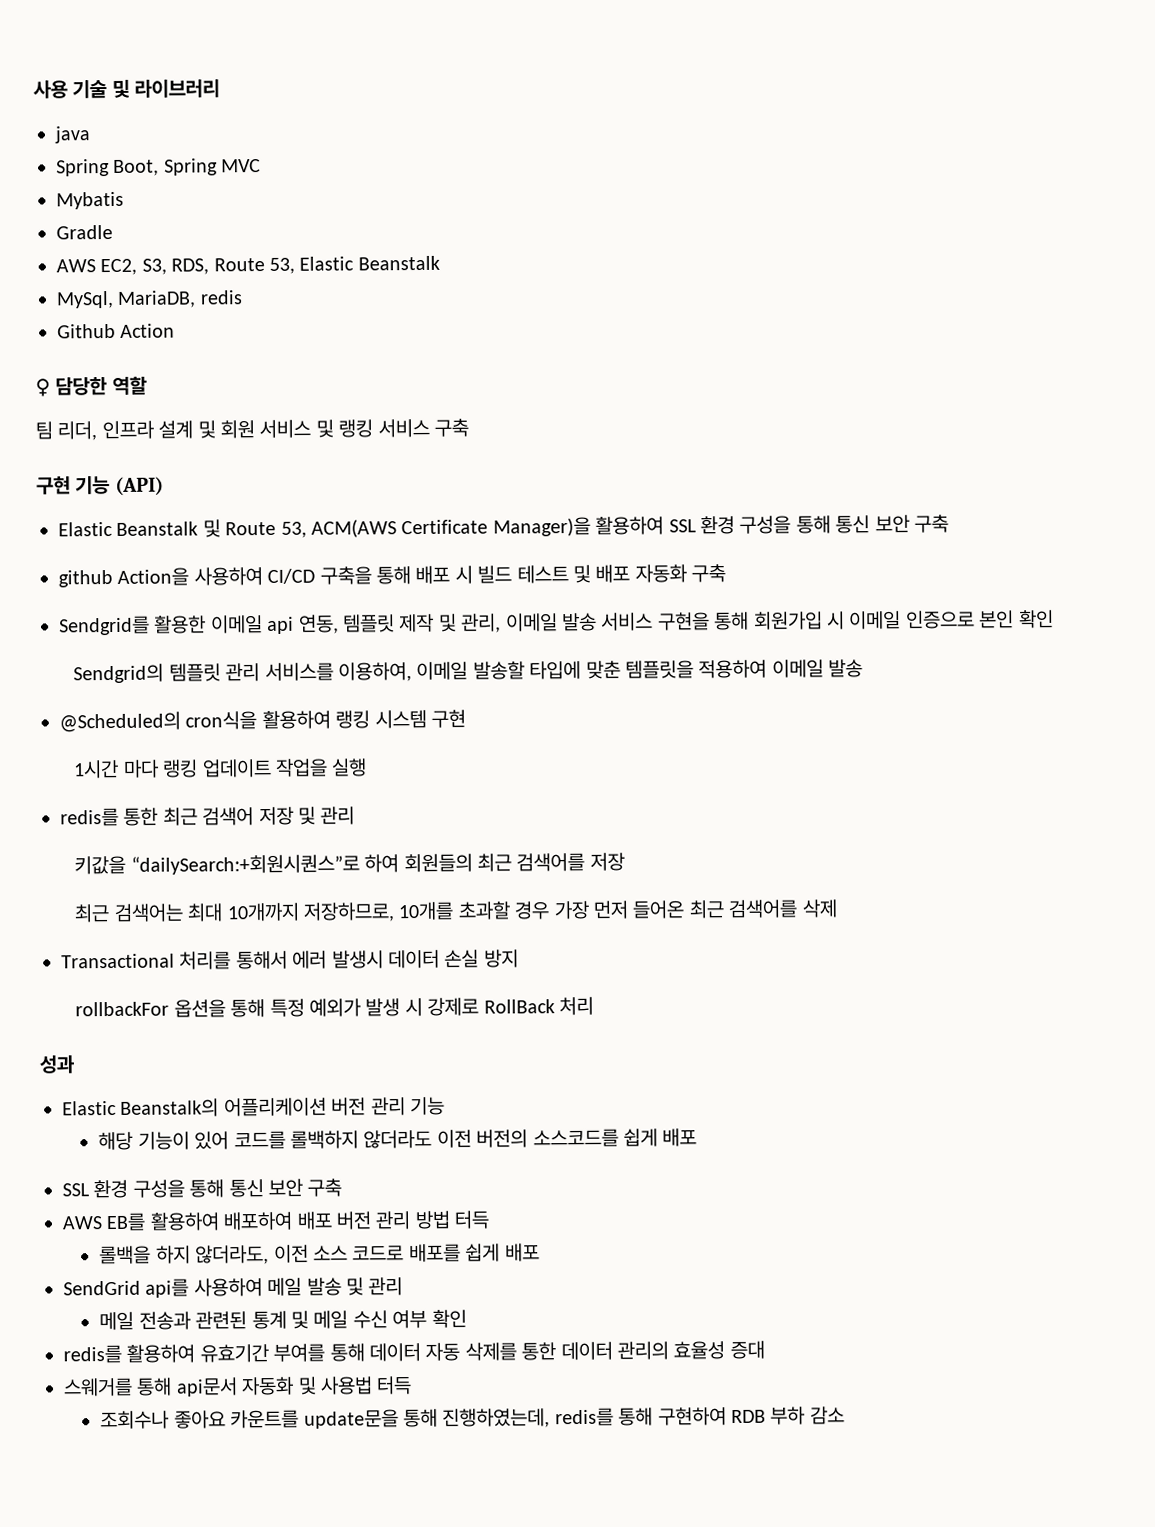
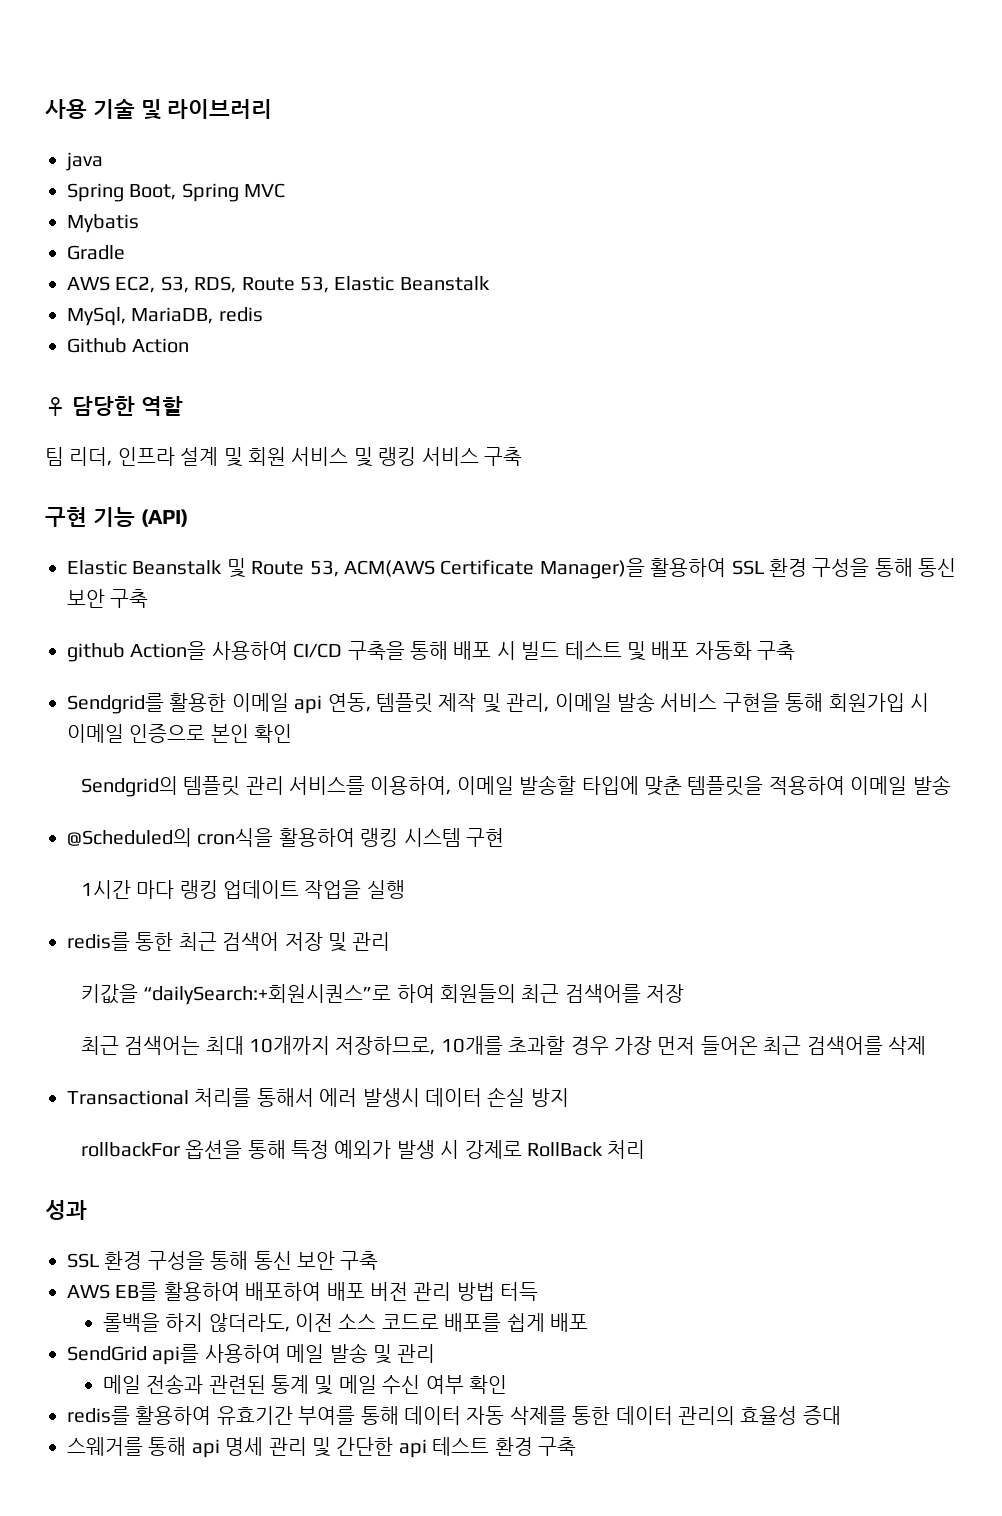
- Elastic Beanstalk의 어플리케이션 버전 관리 기능
- 해당 기능이 있어 코드를 롤백하지 않더라도 이전 버전의 소스코드를 쉽게 배포
- 스웨거를 통해 api문서 자동화 및 사용법 터득
- 조회수나 좋아요 카운트를 update문을 통해 진행하였는데, redis를 통해 구현하여 RDB 부하 감소
+ 스웨거를 통해 api 명세 관리 및 간단한 api 테스트 환경 구축

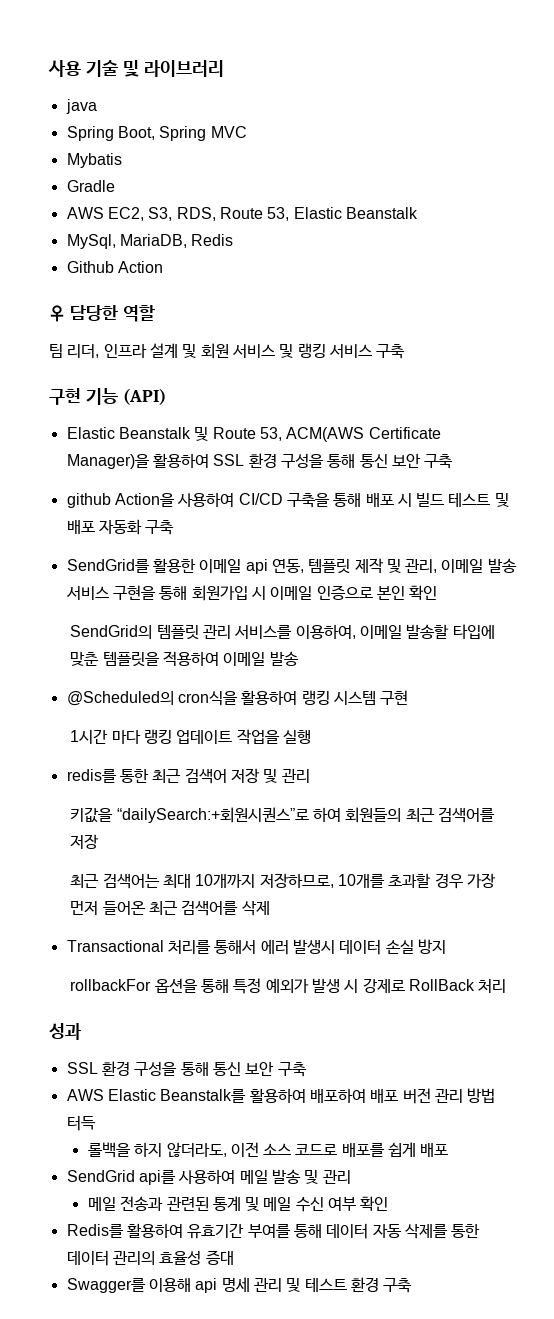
- MySql, MariaDB, redis
+ MySql, MariaDB, Redis
- Sendgrid를 활용한 이메일 api 연동, 템플릿 제작 및 관리, 이메일 발송 서비스 구현을 통해 회원가입 시 이메일 인증으로 본인 확인
+ SendGrid를 활용한 이메일 api 연동, 템플릿 제작 및 관리, 이메일 발송 서비스 구현을 통해 회원가입 시 이메일 인증으로 본인 확인
- Sendgrid의 템플릿 관리 서비스를 이용하여, 이메일 발송할 타입에 맞춘 템플릿을 적용하여 이메일 발송
+ SendGrid의 템플릿 관리 서비스를 이용하여, 이메일 발송할 타입에 맞춘 템플릿을 적용하여 이메일 발송
- AWS EB를 활용하여 배포하여 배포 버전 관리 방법 터득
+ AWS Elastic Beanstalk를 활용하여 배포하여 배포 버전 관리 방법 터득
- redis를 활용하여 유효기간 부여를 통해 데이터 자동 삭제를 통한 데이터 관리의 효율성 증대
+ Redis를 활용하여 유효기간 부여를 통해 데이터 자동 삭제를 통한 데이터 관리의 효율성 증대
- 스웨거를 통해 api 명세 관리 및 간단한 api 테스트 환경 구축
+ Swagger를 이용해 api 명세 관리 및 테스트 환경 구축

